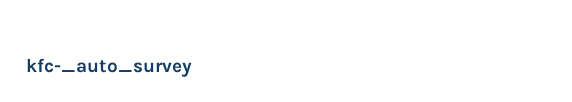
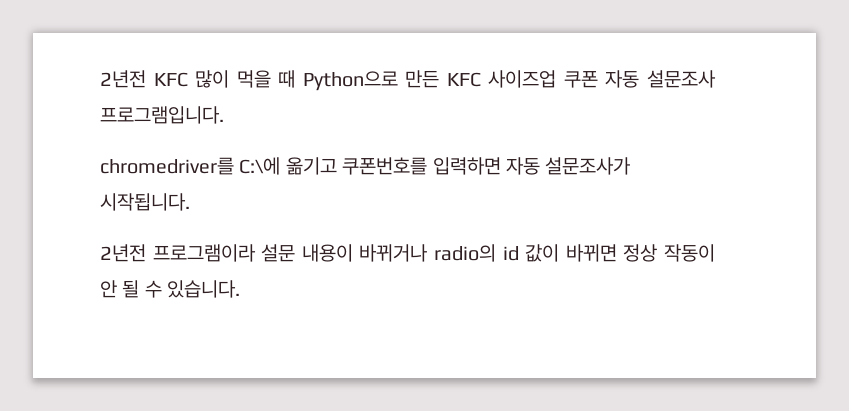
- kfc-_auto_survey
+ 2년전 KFC 많이 먹을 때 Python으로 만든 KFC 사이즈업 쿠폰 자동 설문조사 프로그램입니다.
+ chromedriver를 C:\에 옮기고 쿠폰번호를 입력하면 자동 설문조사가 시작됩니다.
+ 2년전 프로그램이라 설문 내용이 바뀌거나 radio의 id 값이 바뀌면 정상 작동이 안 될 수 있습니다.

